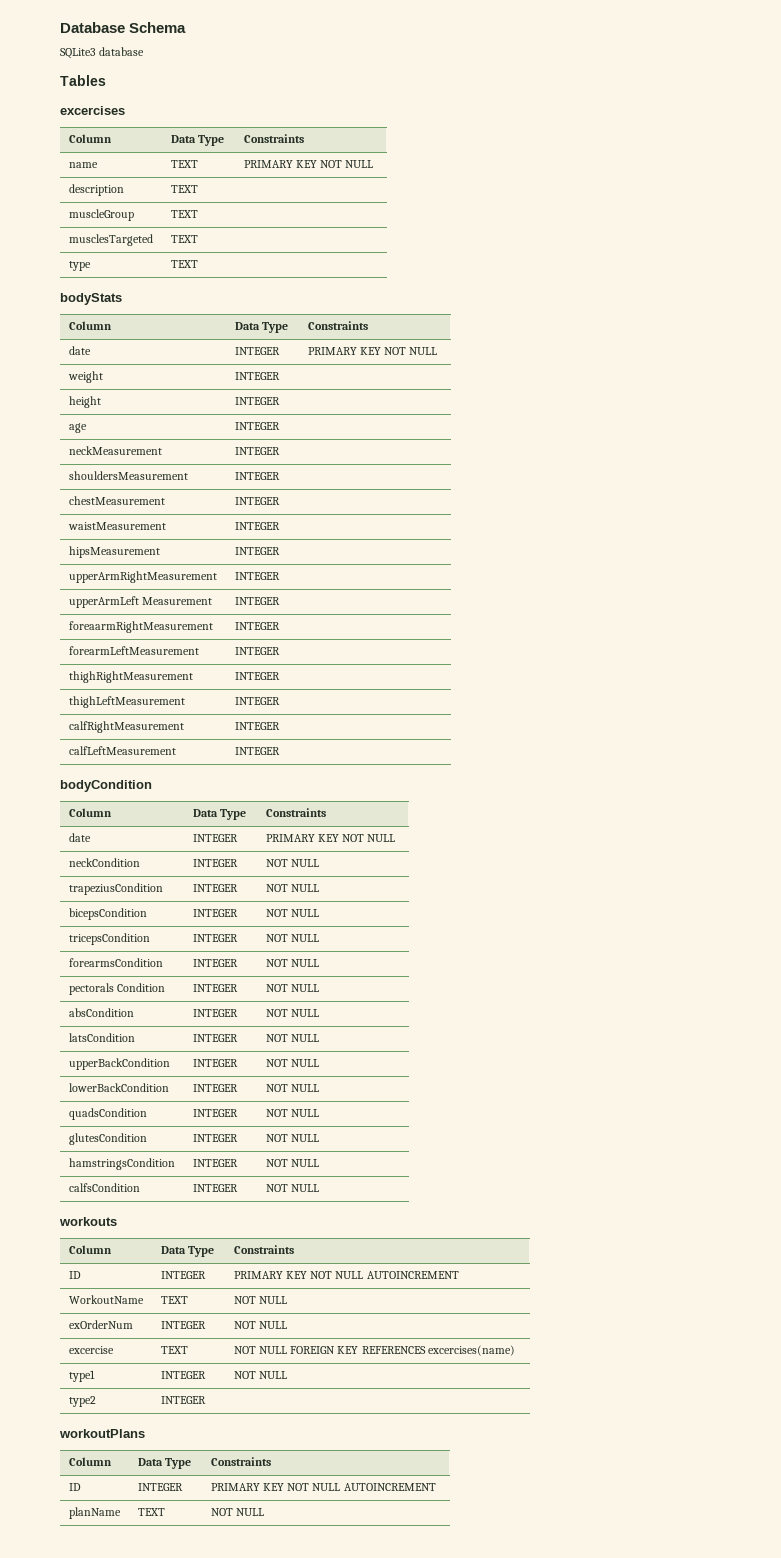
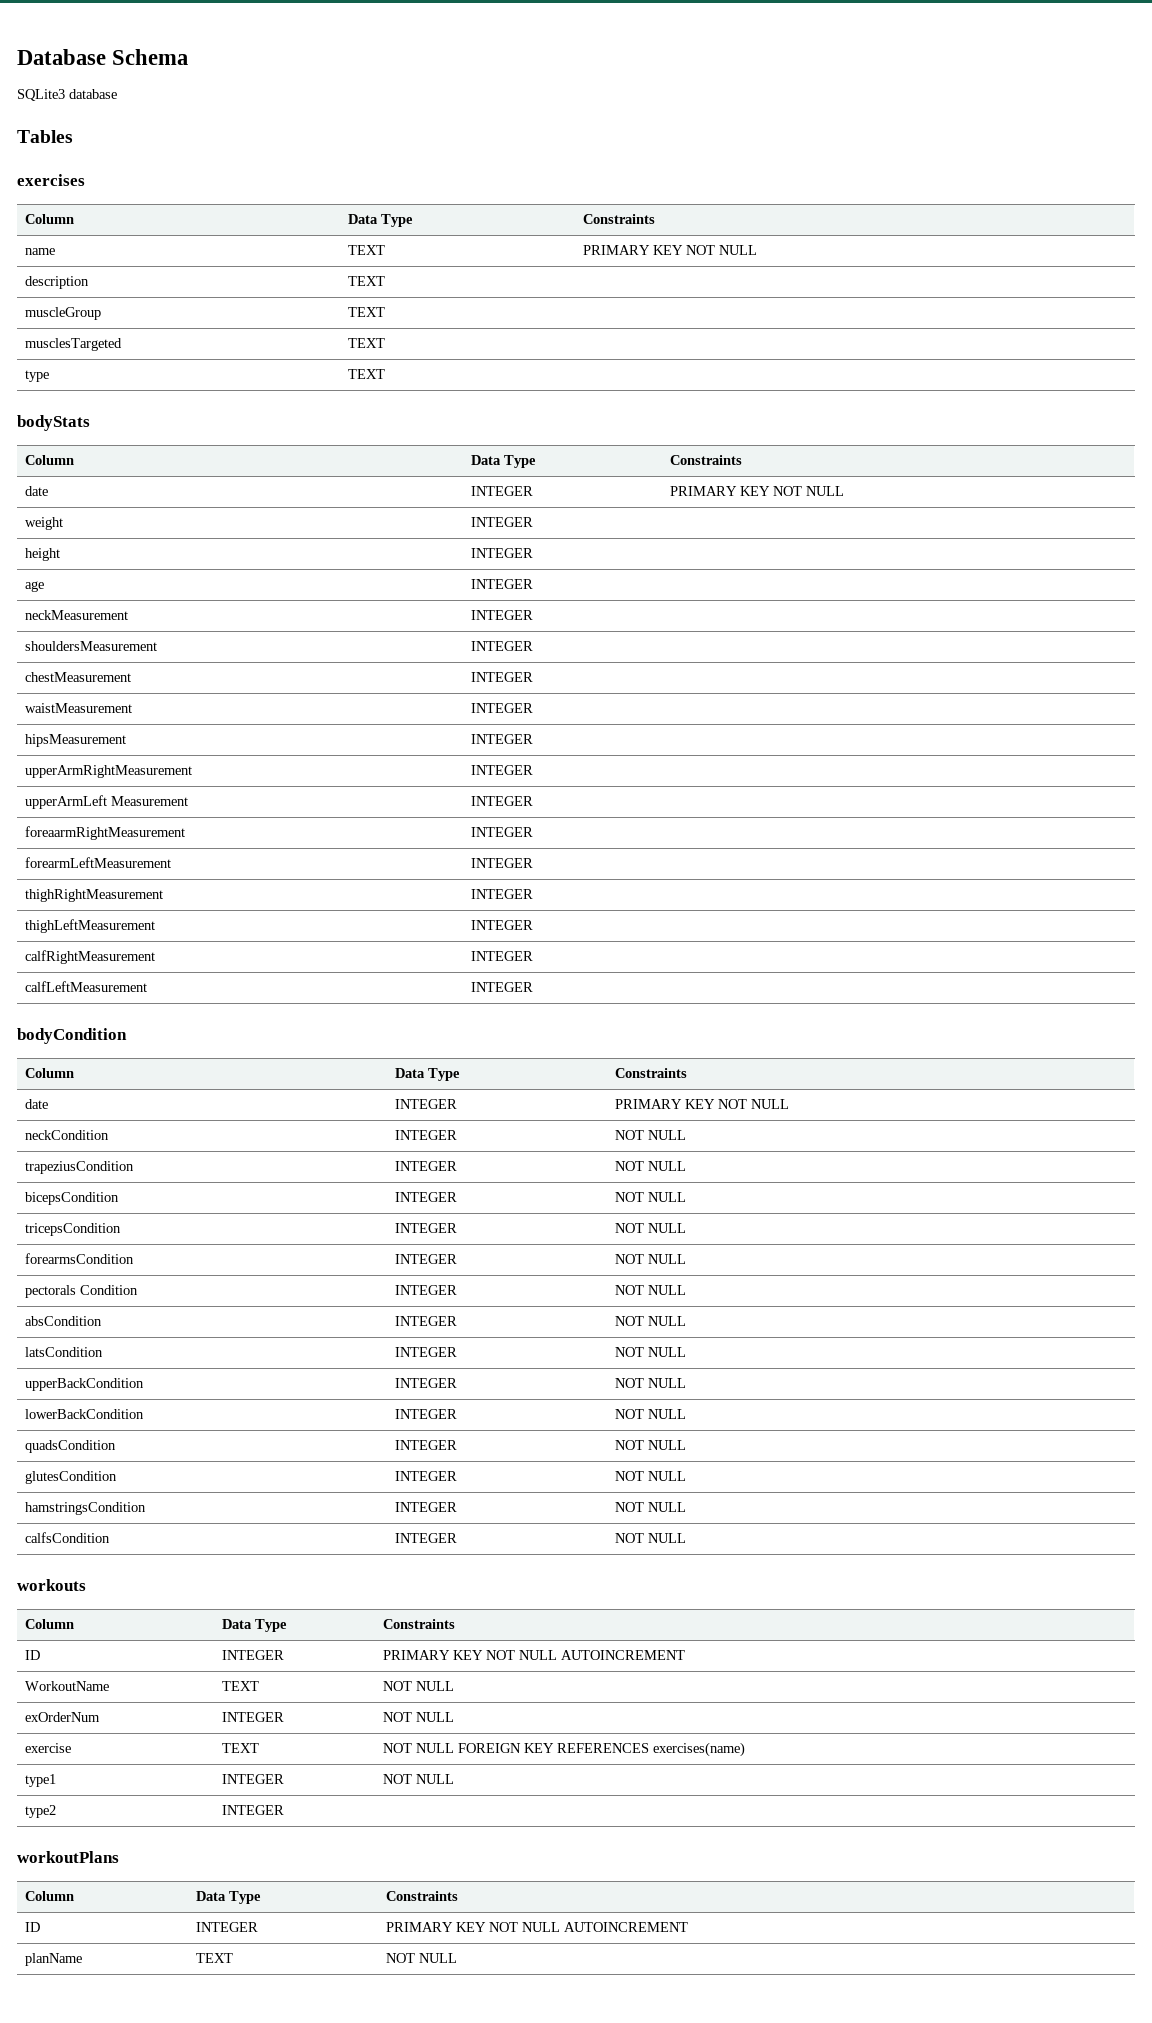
- excercises
+ exercises
- excercise | TEXT | NOT NULL FOREIGN KEY REFERENCES excercises(name)
+ exercise | TEXT | NOT NULL FOREIGN KEY REFERENCES exercises(name)

